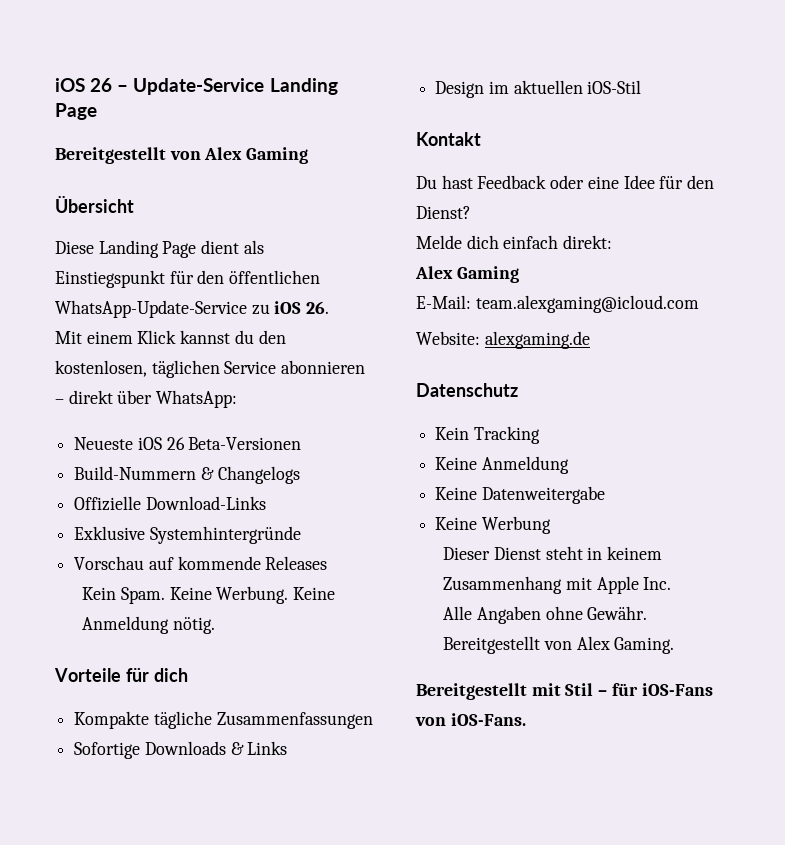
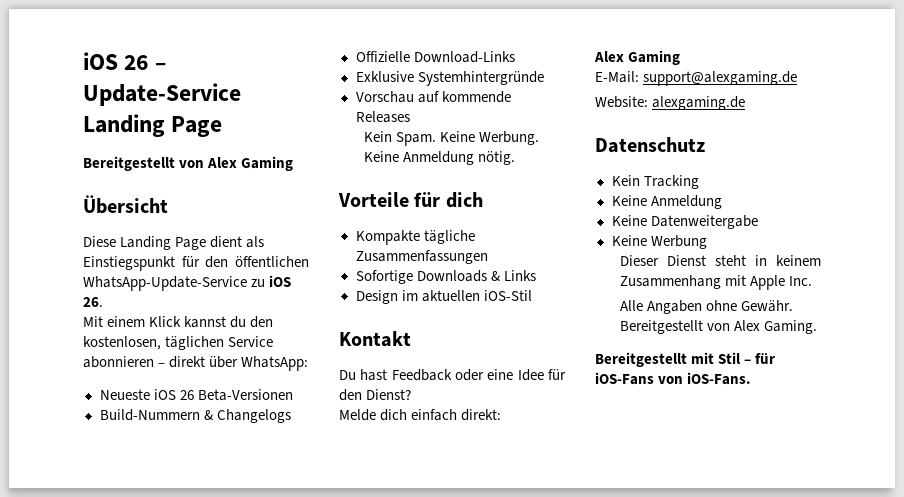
- E-Mail: team.alexgaming@icloud.com
+ E-Mail: support@alexgaming.de

